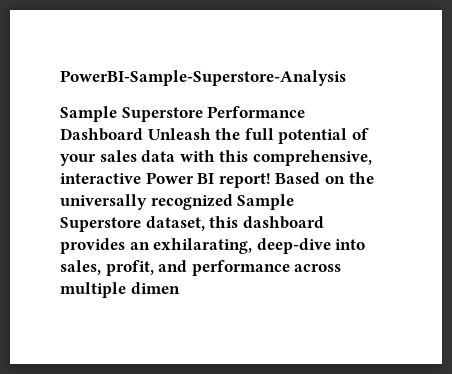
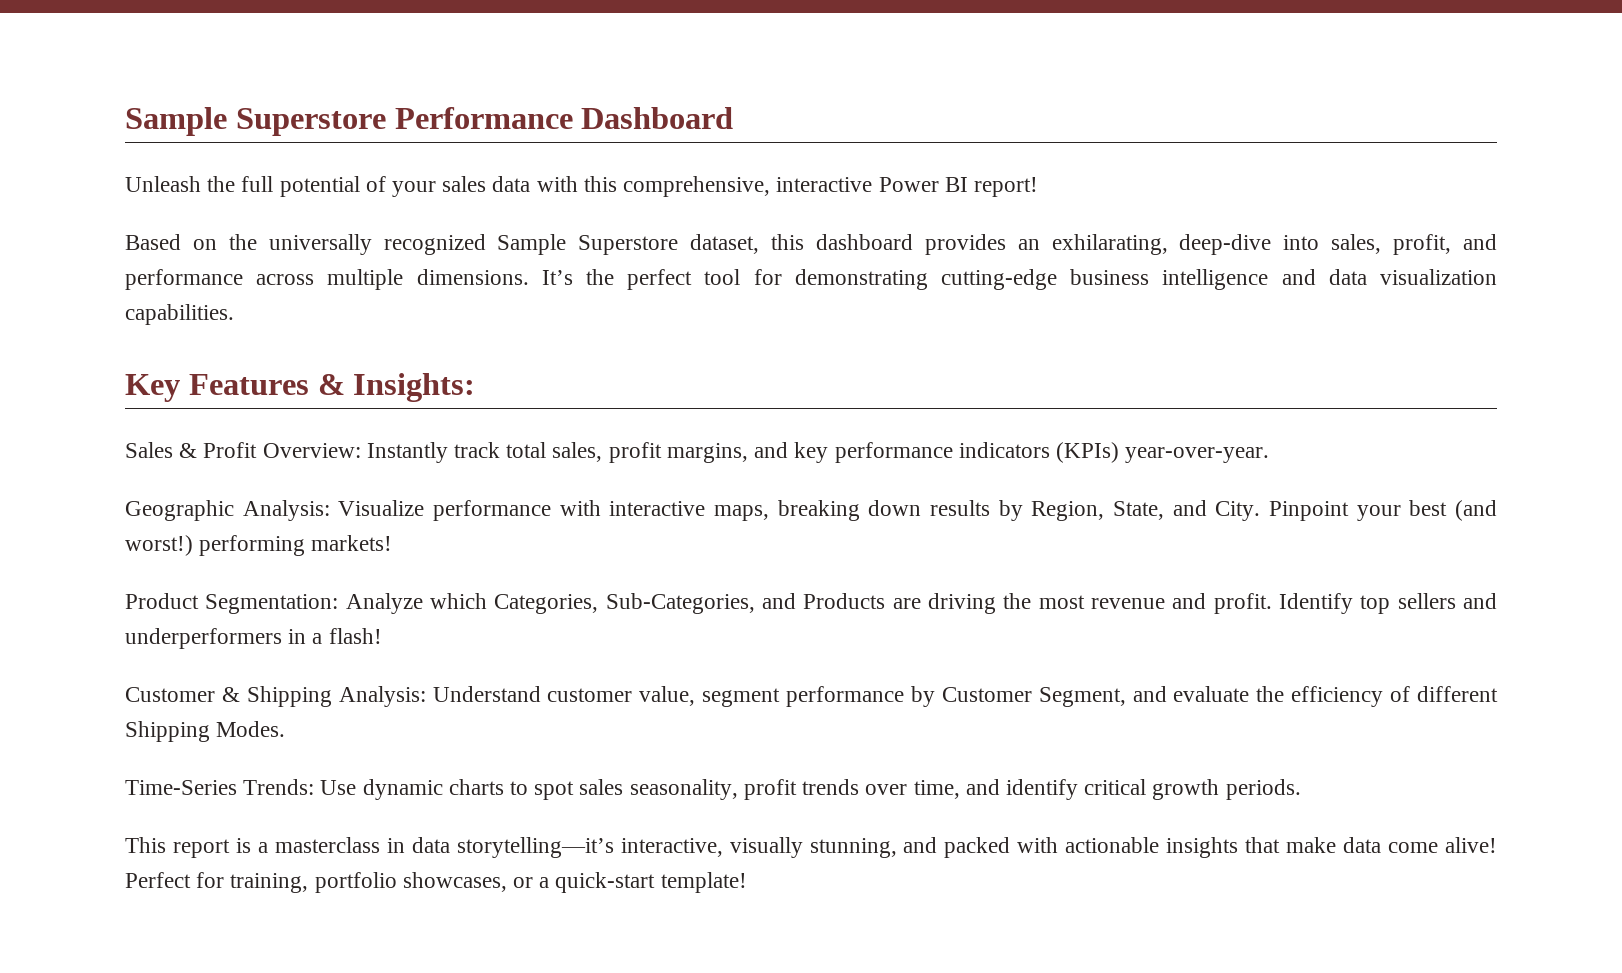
- PowerBI-Sample-Superstore-Analysis
- Sample Superstore Performance Dashboard Unleash the full potential of your sales data with this comprehensive, interactive Power BI report! Based on the universally recognized Sample Superstore dataset, this dashboard provides an exhilarating, deep-dive into sales, profit, and performance across multiple dimen
+ Sample Superstore Performance Dashboard
+ Unleash the full potential of your sales data with this comprehensive, interactive Power BI report!
+ Based on the universally recognized Sample Superstore dataset, this dashboard provides an exhilarating, deep-dive into sales, profit, and performance across multiple dimensions. It’s the perfect tool for demonstrating cutting-edge business intelligence and data visualization capabilities.
+ Key Features & Insights:
+ Sales & Profit Overview: Instantly track total sales, profit margins, and key performance indicators (KPIs) year-over-year.
+ Geographic Analysis: Visualize performance with interactive maps, breaking down results by Region, State, and City. Pinpoint your best (and worst!) performing markets!
+ Product Segmentation: Analyze which Categories, Sub-Categories, and Products are driving the most revenue and profit. Identify top sellers and underperformers in a flash!
+ Customer & Shipping Analysis: Understand customer value, segment performance by Customer Segment, and evaluate the efficiency of different Shipping Modes.
+ Time-Series Trends: Use dynamic charts to spot sales seasonality, profit trends over time, and identify critical growth periods.
+ This report is a masterclass in data storytelling—it’s interactive, visually stunning, and packed with actionable insights that make data come alive! Perfect for training, portfolio showcases, or a quick-start template!

